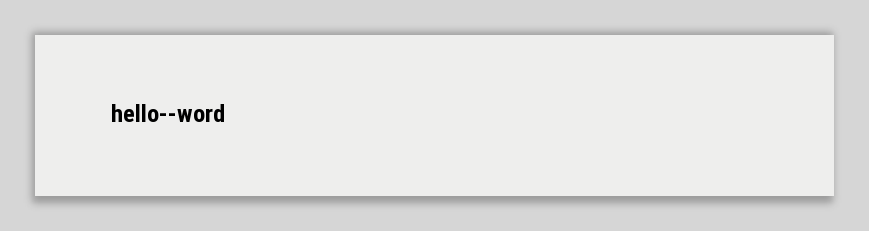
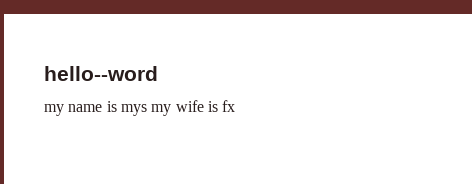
+ my name is mys my wife is fx

